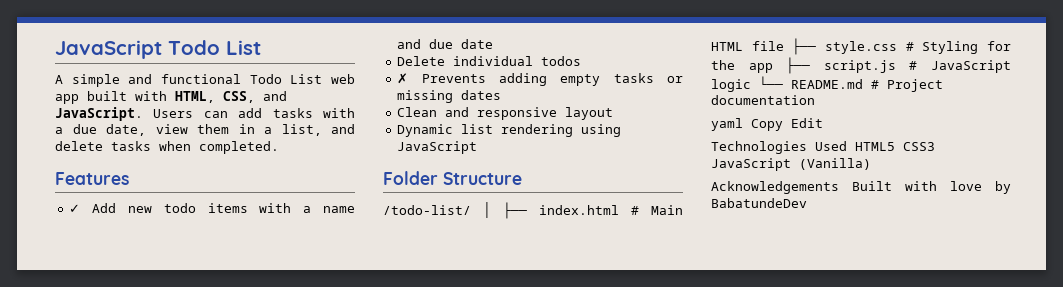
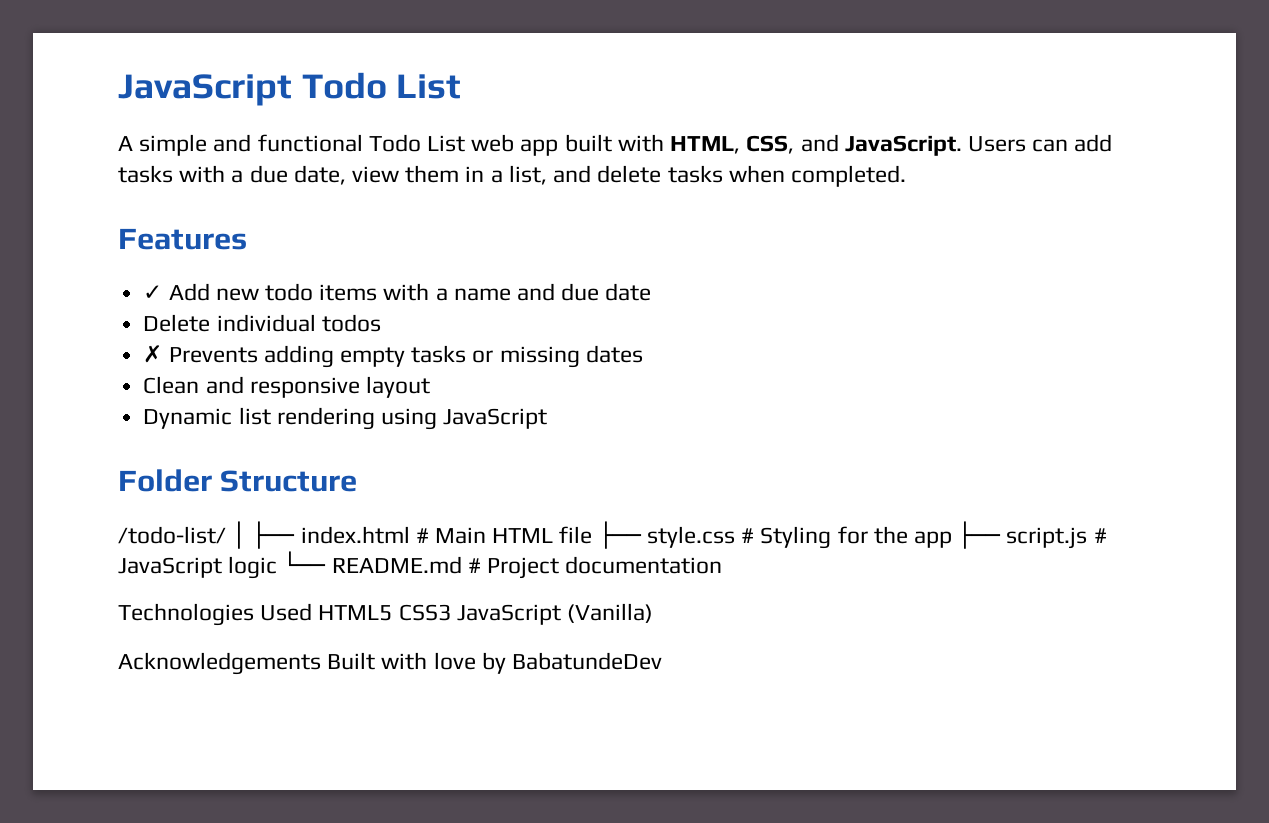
- yaml Copy Edit

